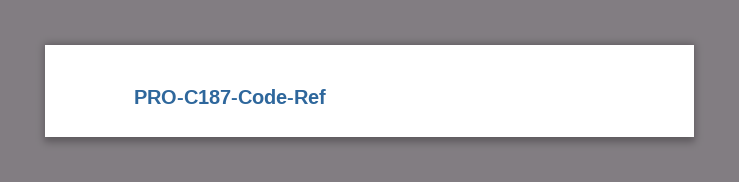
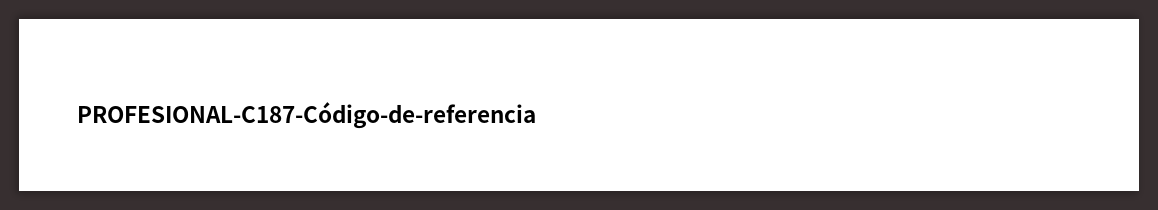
- PRO-C187-Code-Ref
+ PROFESIONAL-C187-Código-de-referencia

